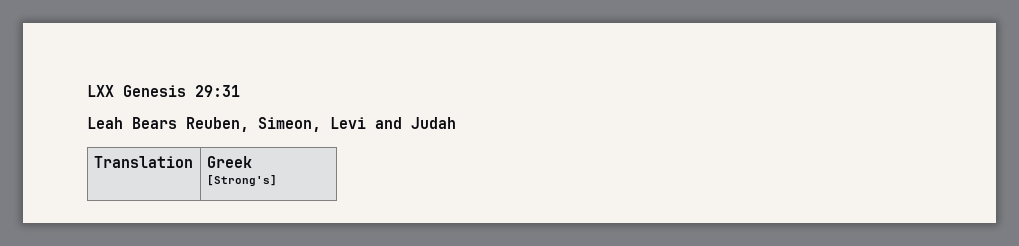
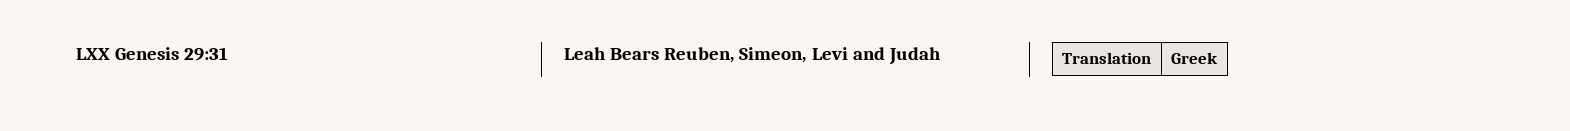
- Translation | Greek [Strong's]
+ Translation | Greek

